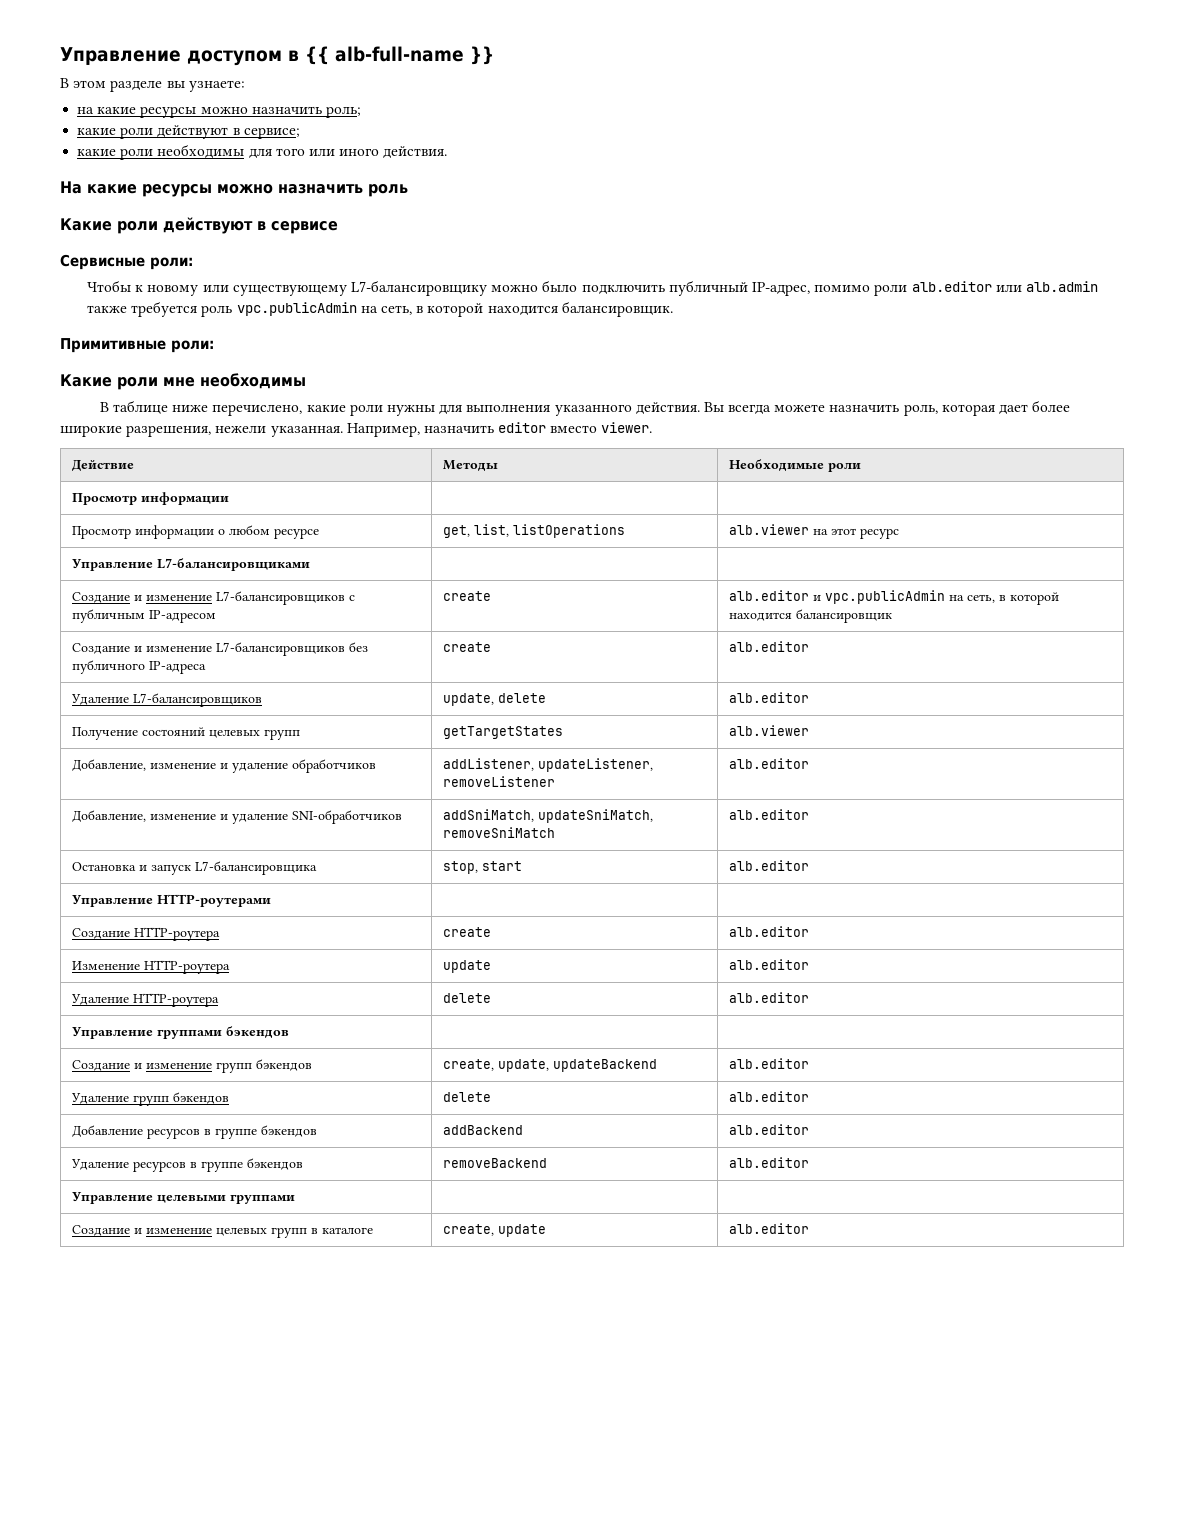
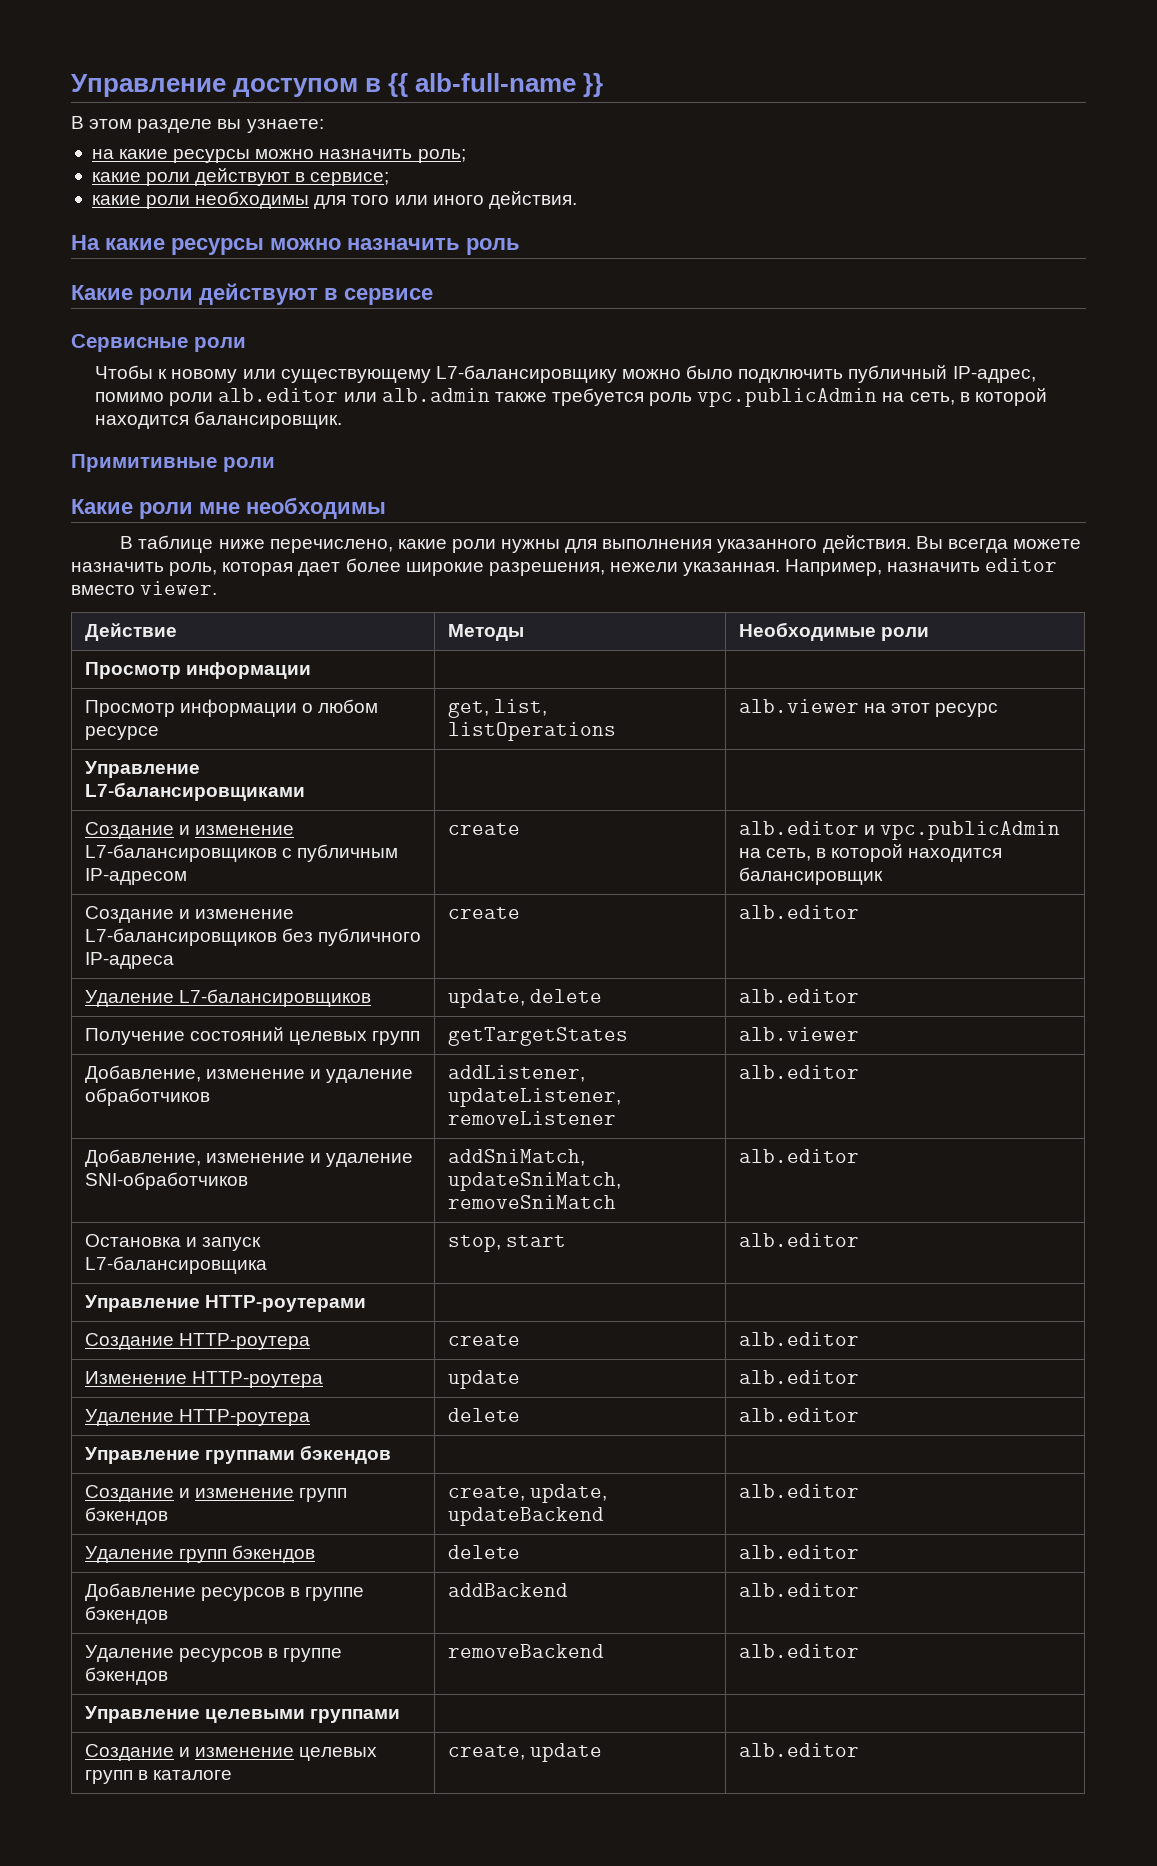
- Сервисные роли:
+ Сервисные роли
- Примитивные роли:
+ Примитивные роли

